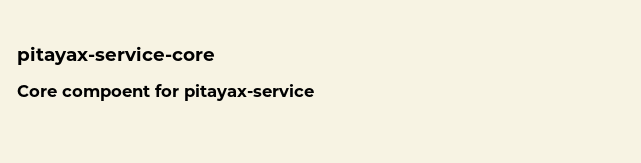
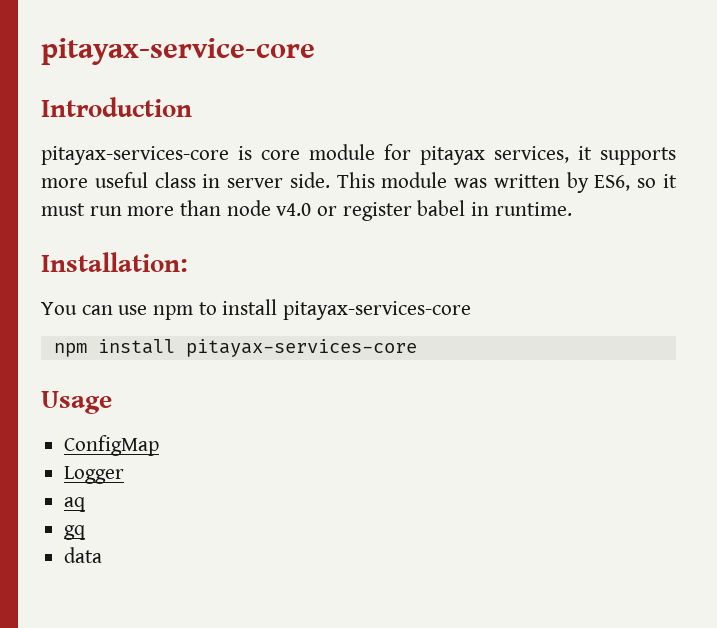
- Core compoent for pitayax-service
+ Introduction
+ pitayax-services-core is core module for pitayax services, it supports more useful class in server side. This module was written by ES6, so it must run more than node v4.0 or register babel in runtime.
+ Installation:
+ You can use npm to install pitayax-services-core
+ npm install pitayax-services-core
+ Usage
+ ConfigMap
+ Logger
+ aq
+ gq
+ data

